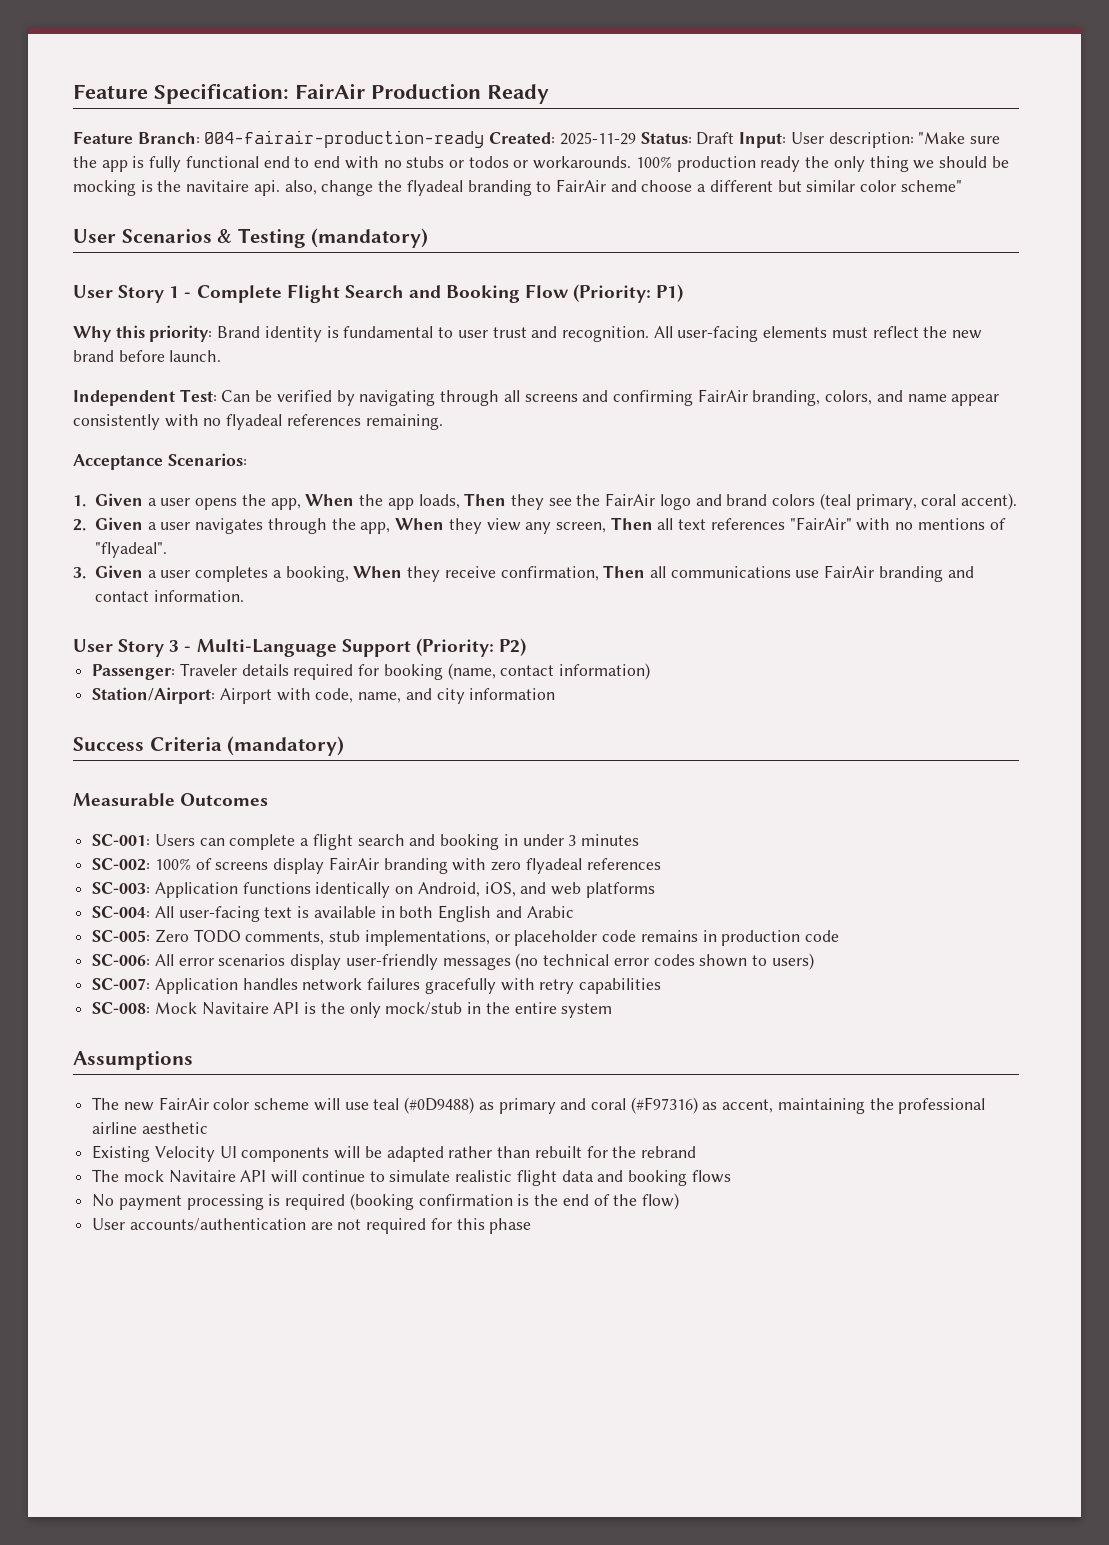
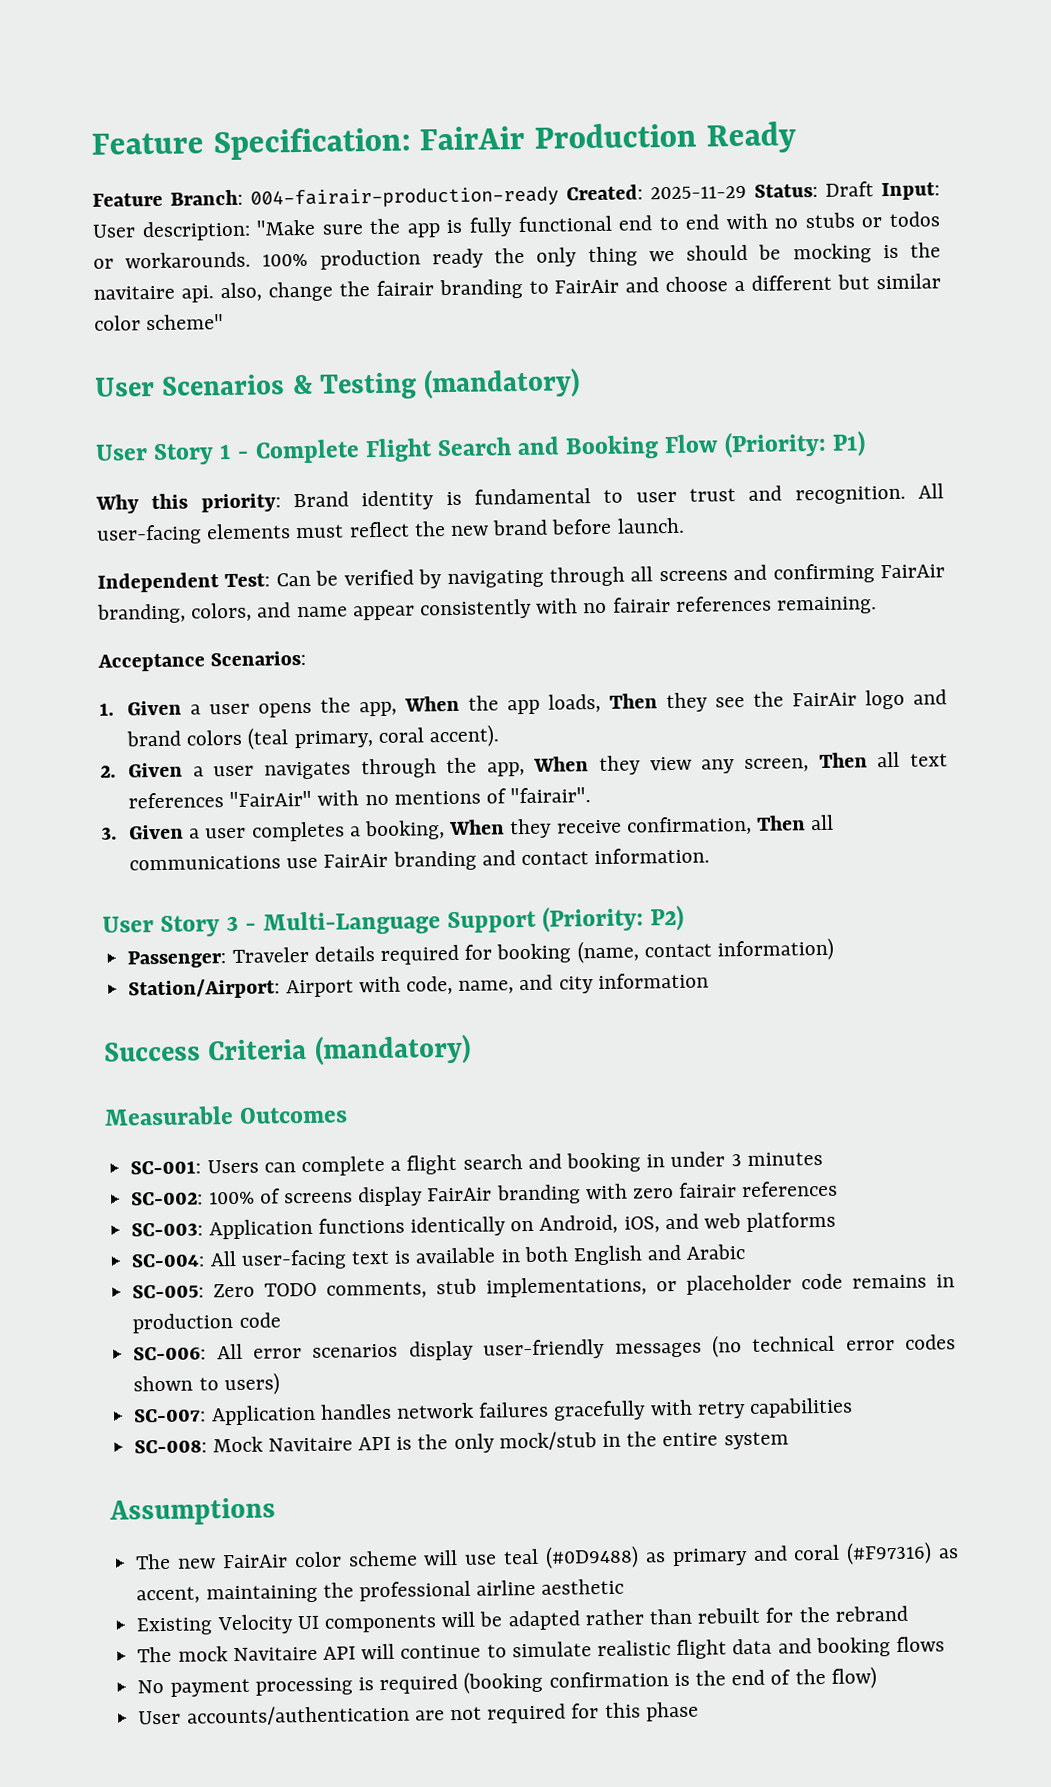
- 100% production ready the only thing we should be mocking is the navitaire api. also, change the flyadeal branding to FairAir and choose a different but similar color scheme"
+ 100% production ready the only thing we should be mocking is the navitaire api. also, change the fairair branding to FairAir and choose a different but similar color scheme"
- Independent Test: Can be verified by navigating through all screens and confirming FairAir branding, colors, and name appear consistently with no flyadeal references remaining.
+ Independent Test: Can be verified by navigating through all screens and confirming FairAir branding, colors, and name appear consistently with no fairair references remaining.
- 2. Given a user navigates through the app, When they view any screen, Then all text references "FairAir" with no mentions of "flyadeal".
+ 2. Given a user navigates through the app, When they view any screen, Then all text references "FairAir" with no mentions of "fairair".
- SC-002: 100% of screens display FairAir branding with zero flyadeal references
+ SC-002: 100% of screens display FairAir branding with zero fairair references

